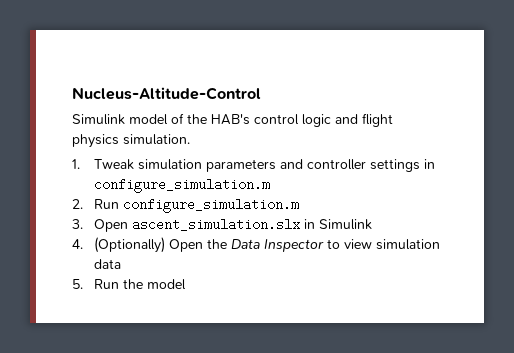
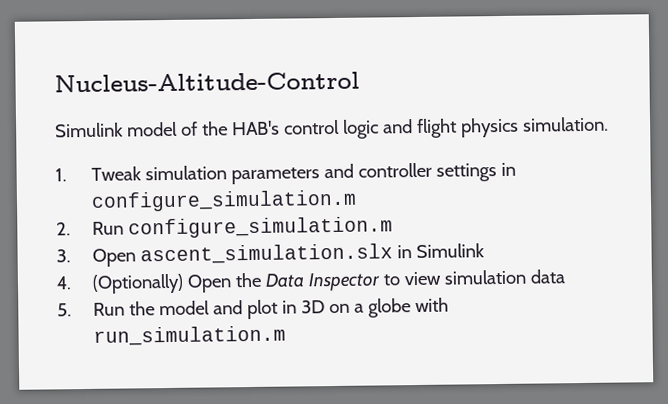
- 5. Run the model
+ 5. Run the model and plot in 3D on a globe with run_simulation.m

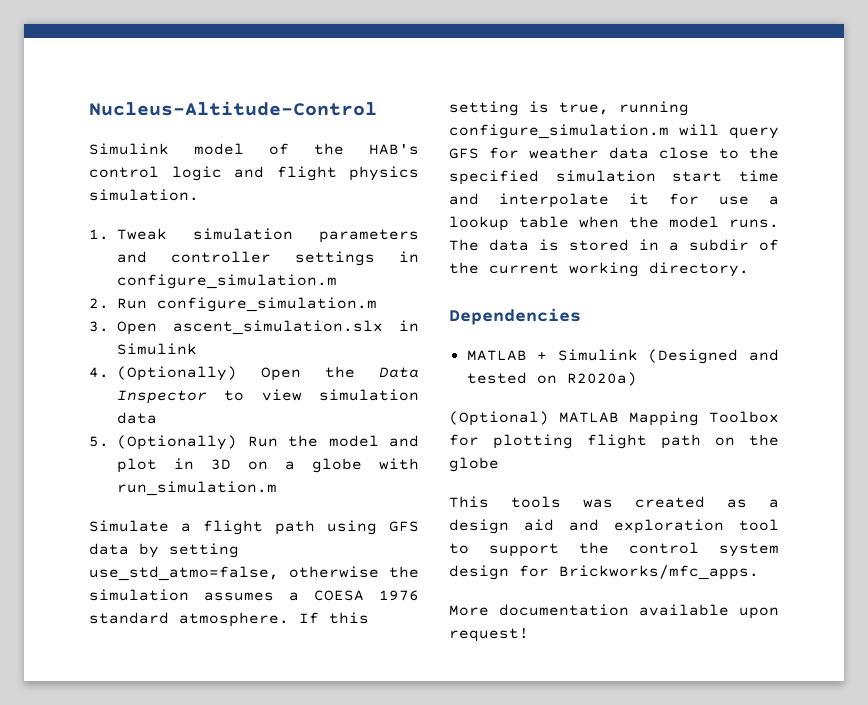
- 5. Run the model and plot in 3D on a globe with run_simulation.m
+ 5. (Optionally) Run the model and plot in 3D on a globe with run_simulation.m
+ Simulate a flight path using GFS data by setting use_std_atmo=false, otherwise the simulation assumes a COESA 1976 standard atmosphere. If this setting is true, running configure_simulation.m will query GFS for weather data close to the specified simulation start time and interpolate it for use a lookup table when the model runs. The data is stored in a subdir of the current working directory.
+ Dependencies
+ MATLAB + Simulink (Designed and tested on R2020a)
+ (Optional) MATLAB Mapping Toolbox for plotting flight path on the globe
+ This tools was created as a design aid and exploration tool to support the control system design for Brickworks/mfc_apps.
+ More documentation available upon request!

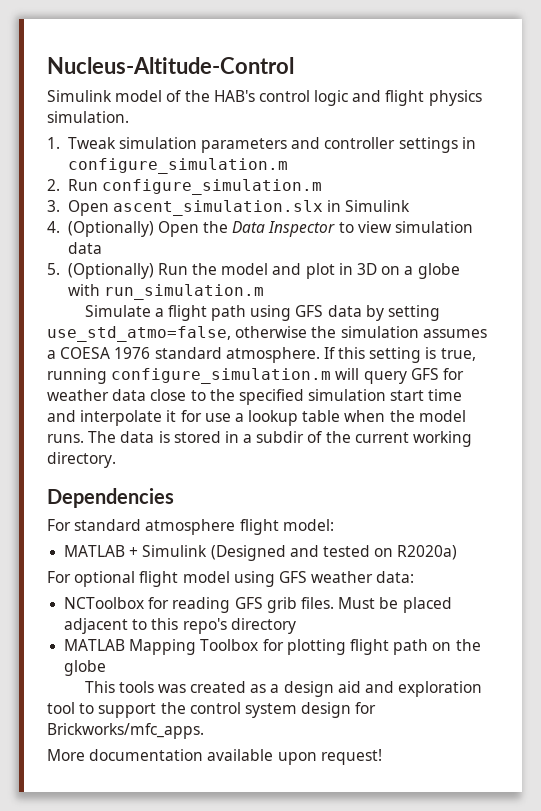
+ For standard atmosphere flight model:
- (Optional) MATLAB Mapping Toolbox for plotting flight path on the globe
+ For optional flight model using GFS weather data:
+ NCToolbox for reading GFS grib files. Must be placed adjacent to this repo's directory
+ MATLAB Mapping Toolbox for plotting flight path on the globe

